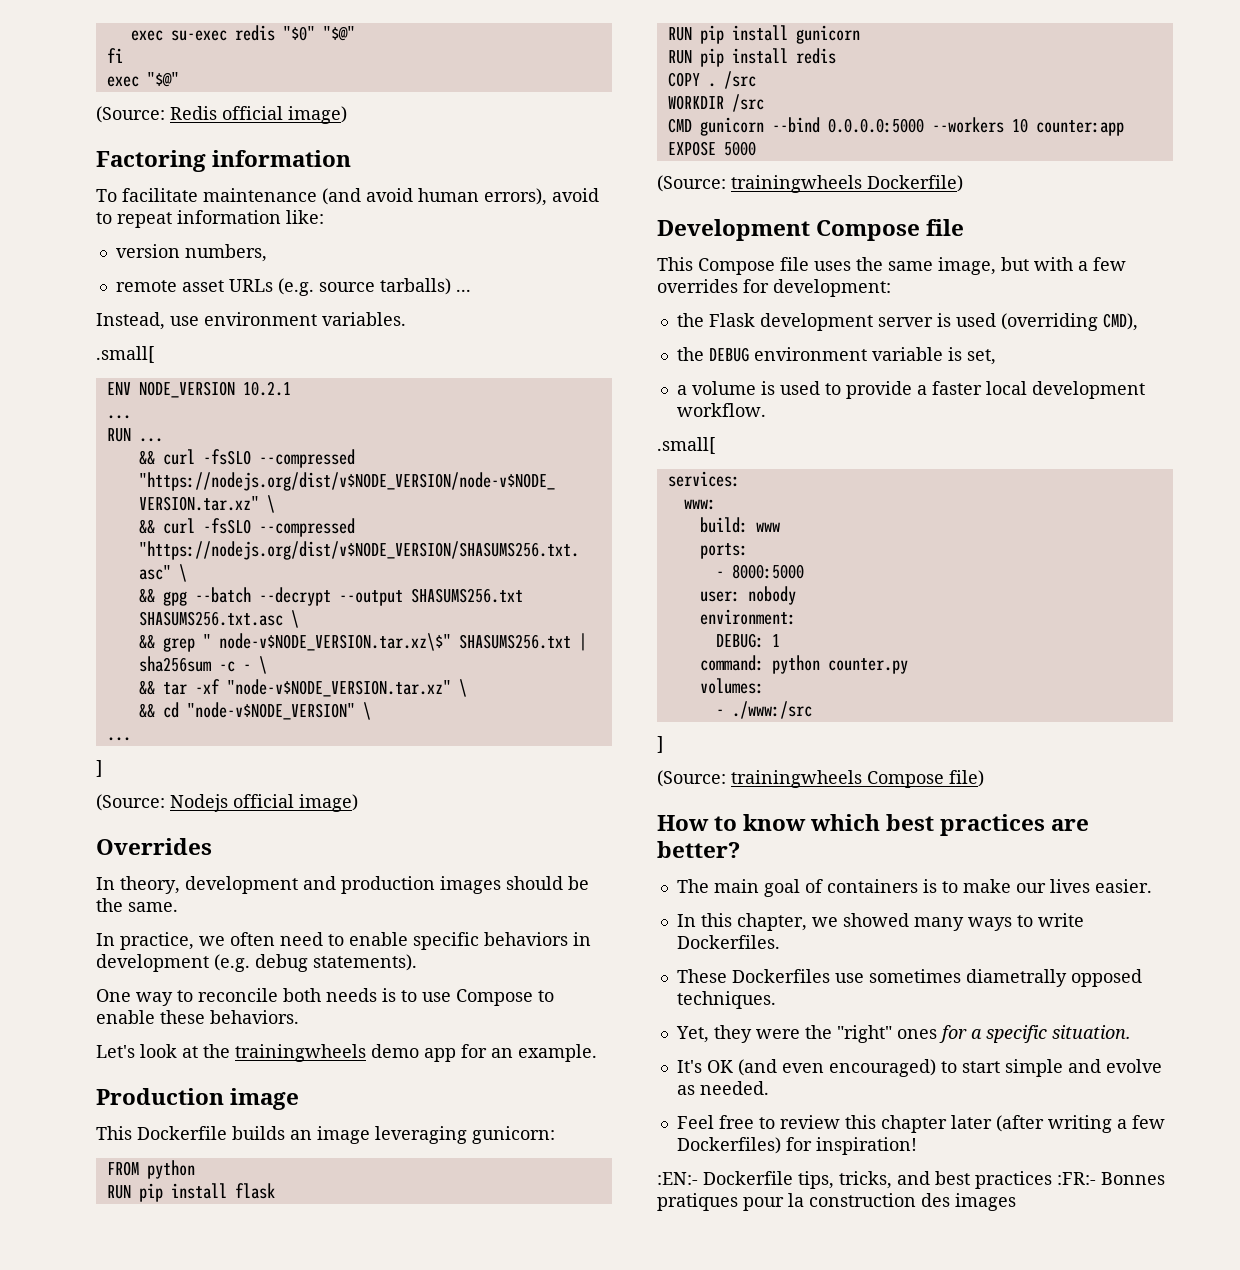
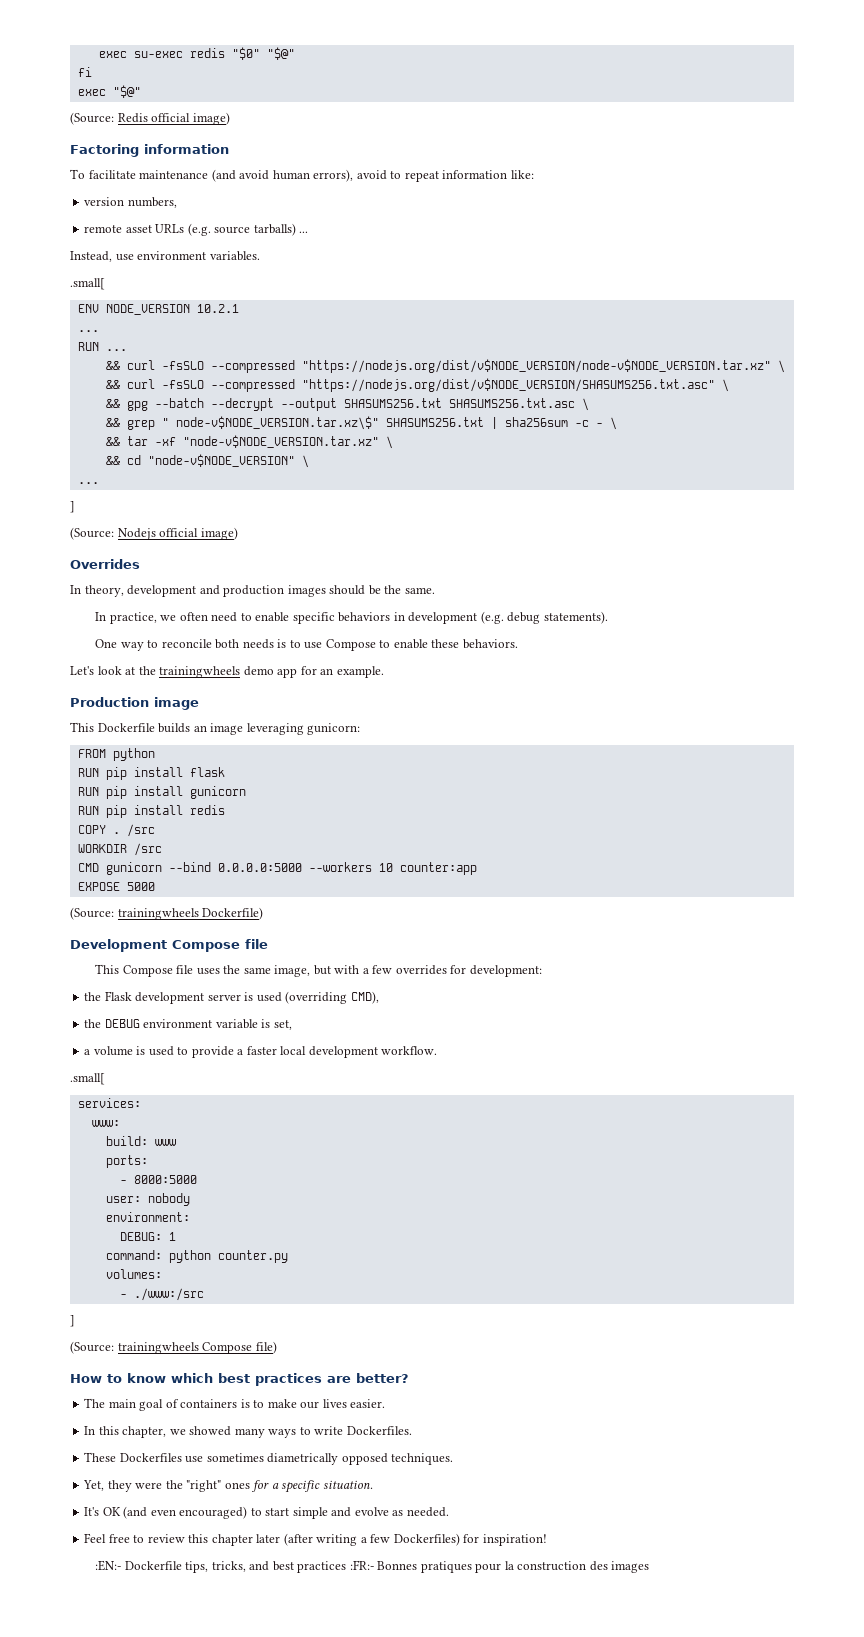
- These Dockerfiles use sometimes diametrally opposed techniques.
+ These Dockerfiles use sometimes diametrically opposed techniques.

